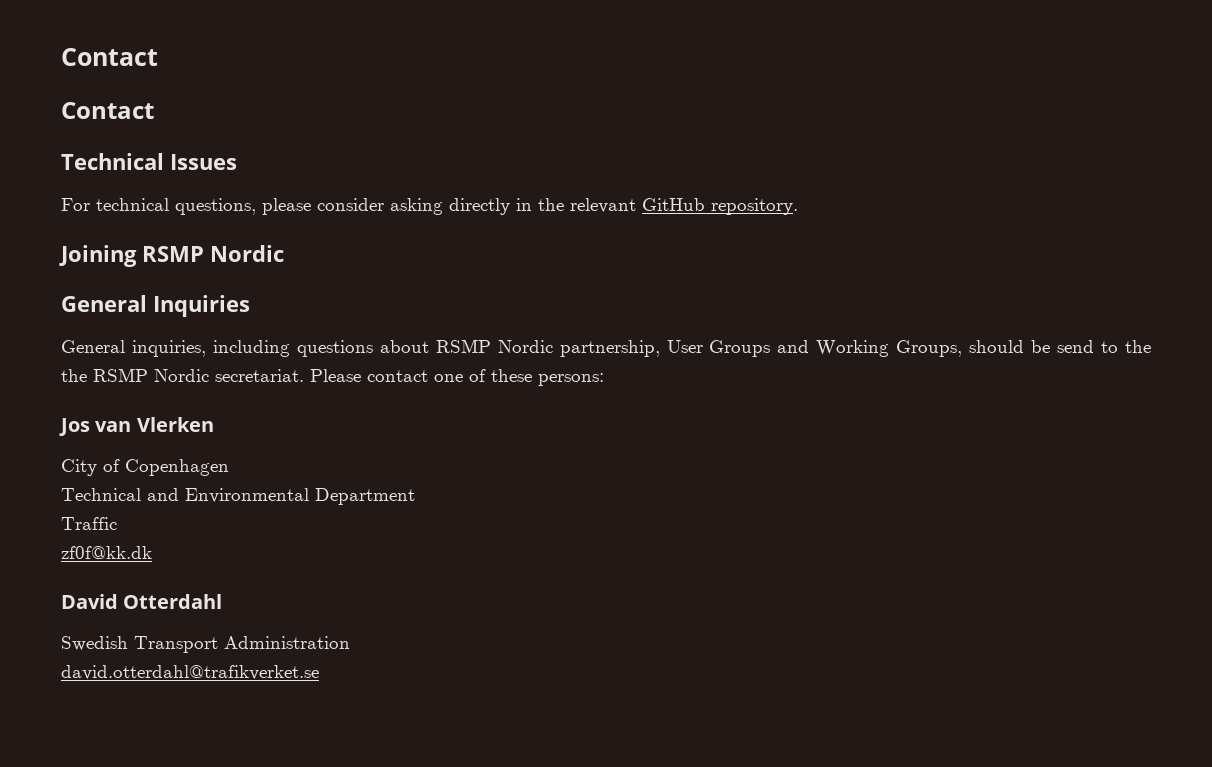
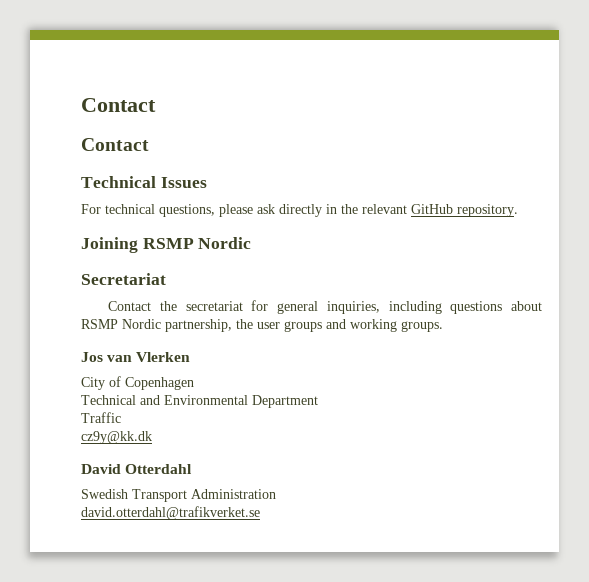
- For technical questions, please consider asking directly in the relevant GitHub repository.
+ For technical questions, please ask directly in the relevant GitHub repository.
- General Inquiries
- General inquiries, including questions about RSMP Nordic partnership, User Groups and Working Groups, should be send to the the RSMP Nordic secretariat. Please contact one of these persons:
+ Secretariat
+ Contact the secretariat for general inquiries, including questions about RSMP Nordic partnership, the user groups and working groups.
- zf0f@kk.dk
+ cz9y@kk.dk

